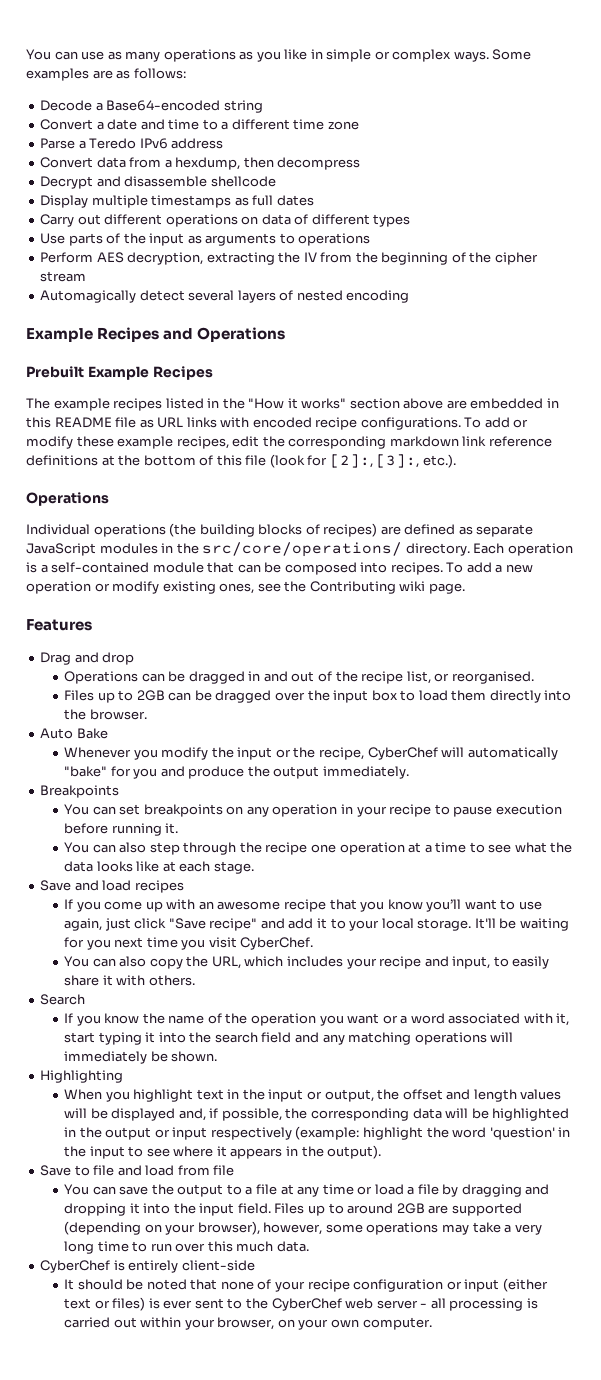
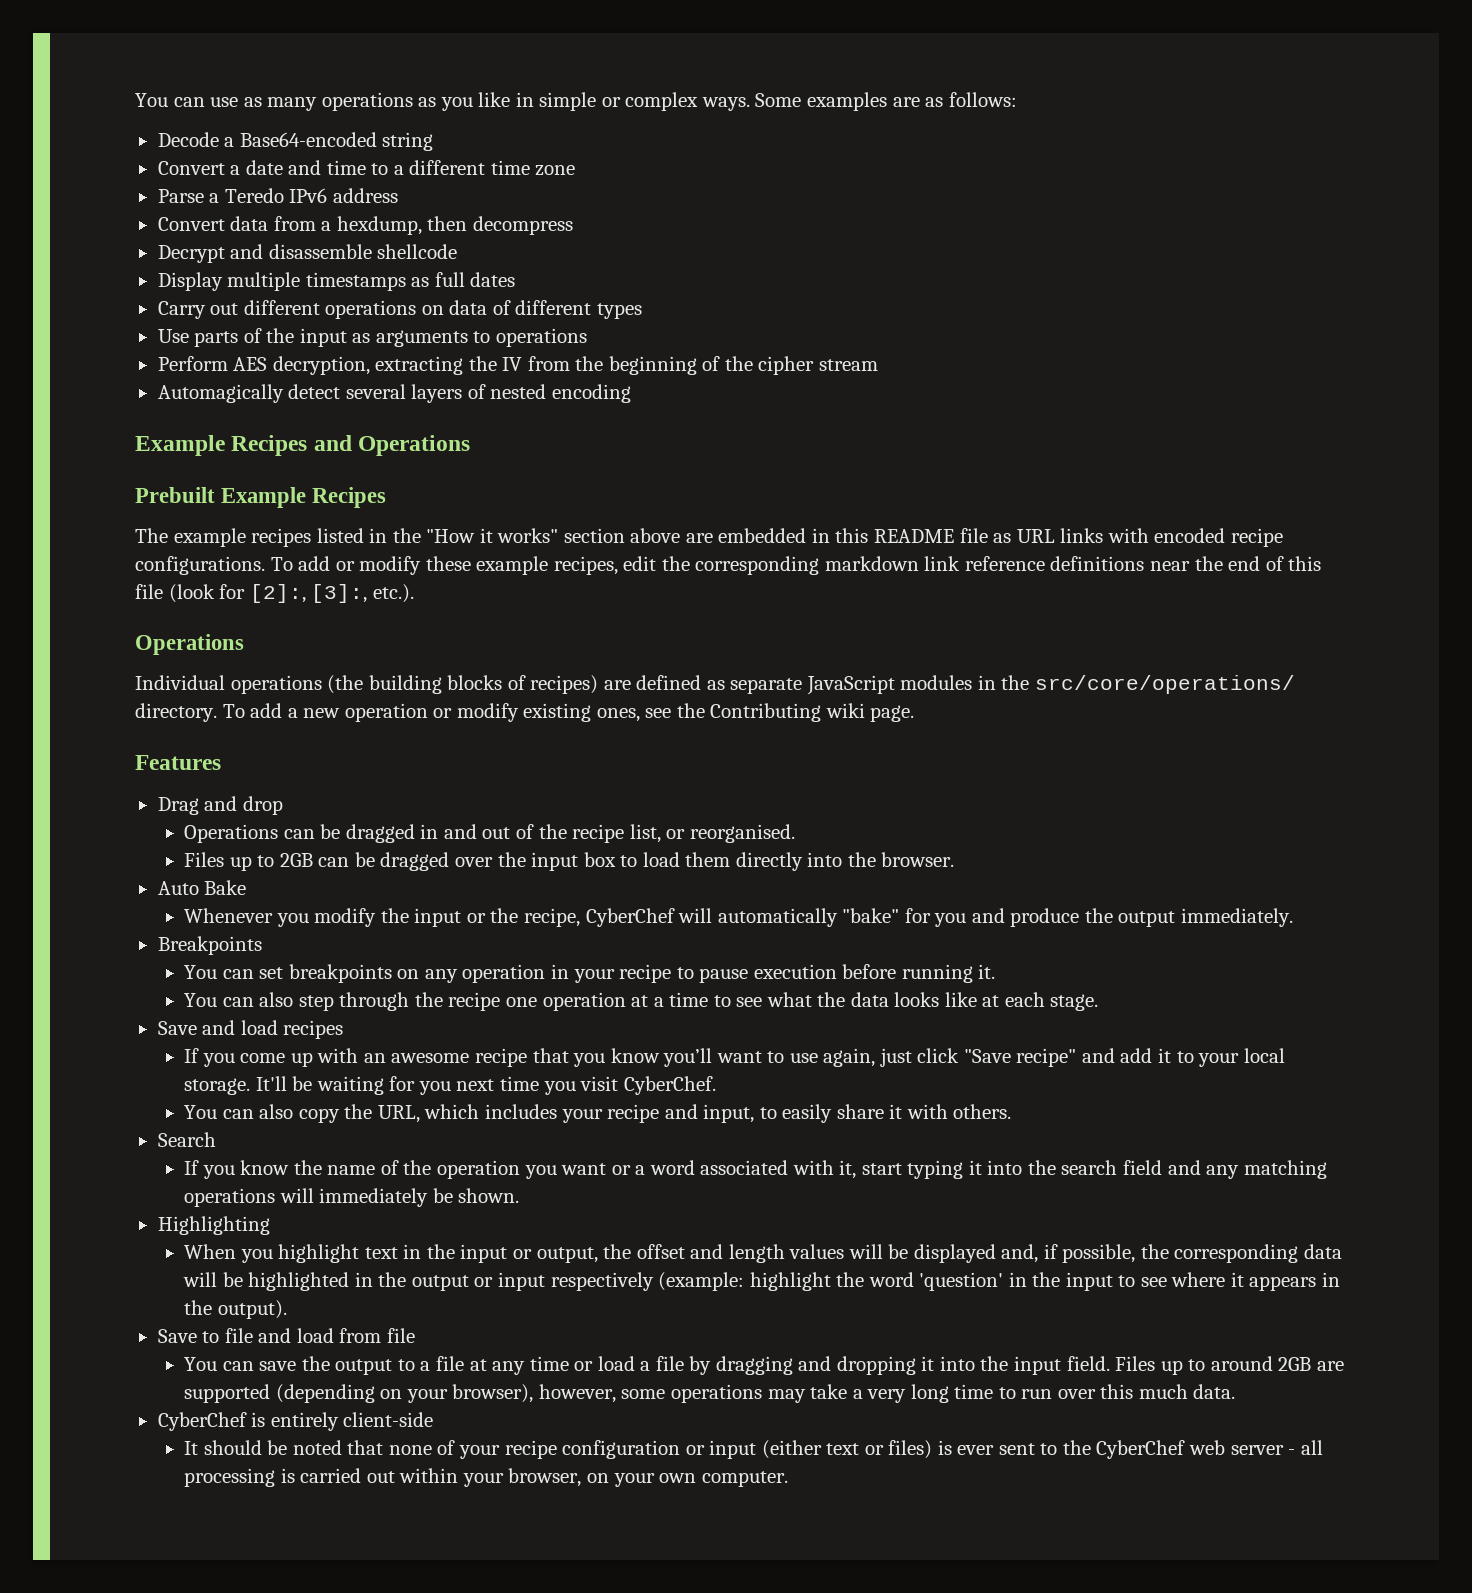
- To add or modify these example recipes, edit the corresponding markdown link reference definitions at the bottom of this file (look for [2]:, [3]:, etc.).
+ To add or modify these example recipes, edit the corresponding markdown link reference definitions near the end of this file (look for [2]:, [3]:, etc.).
- Each operation is a self-contained module that can be composed into recipes.

